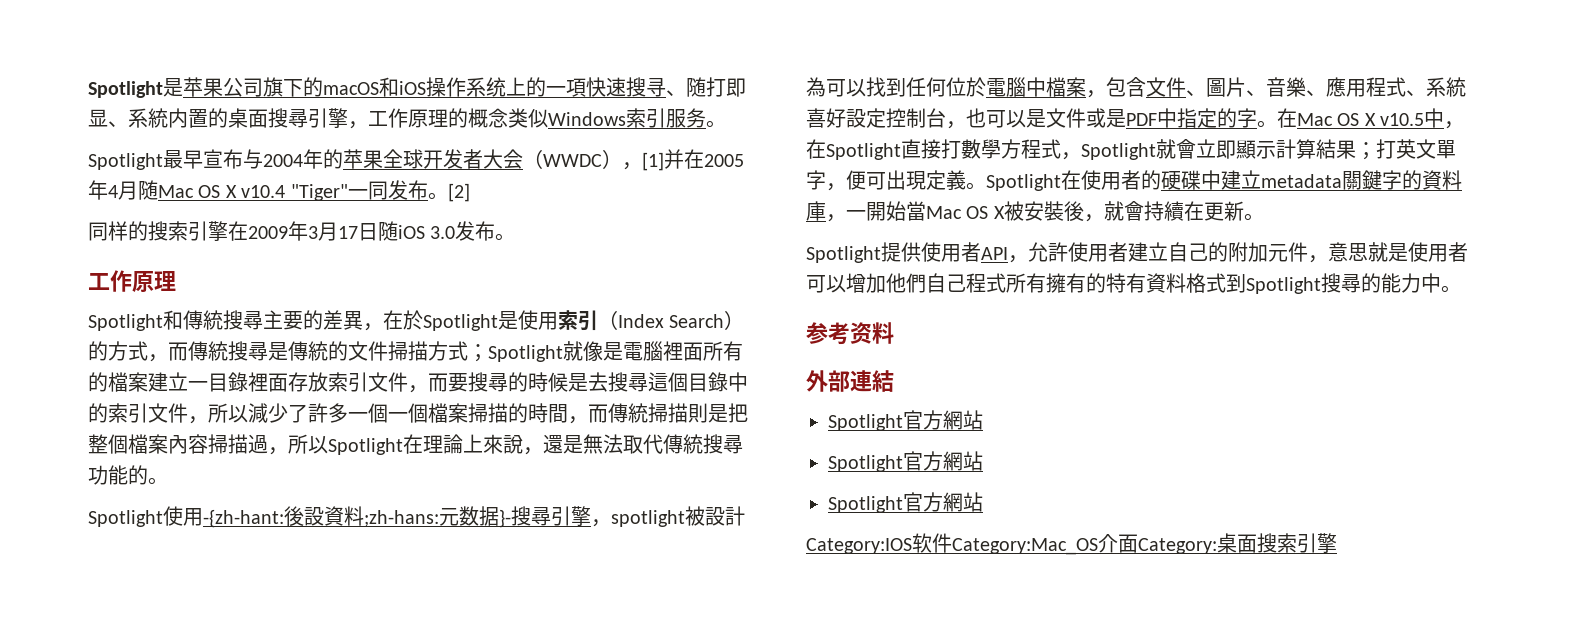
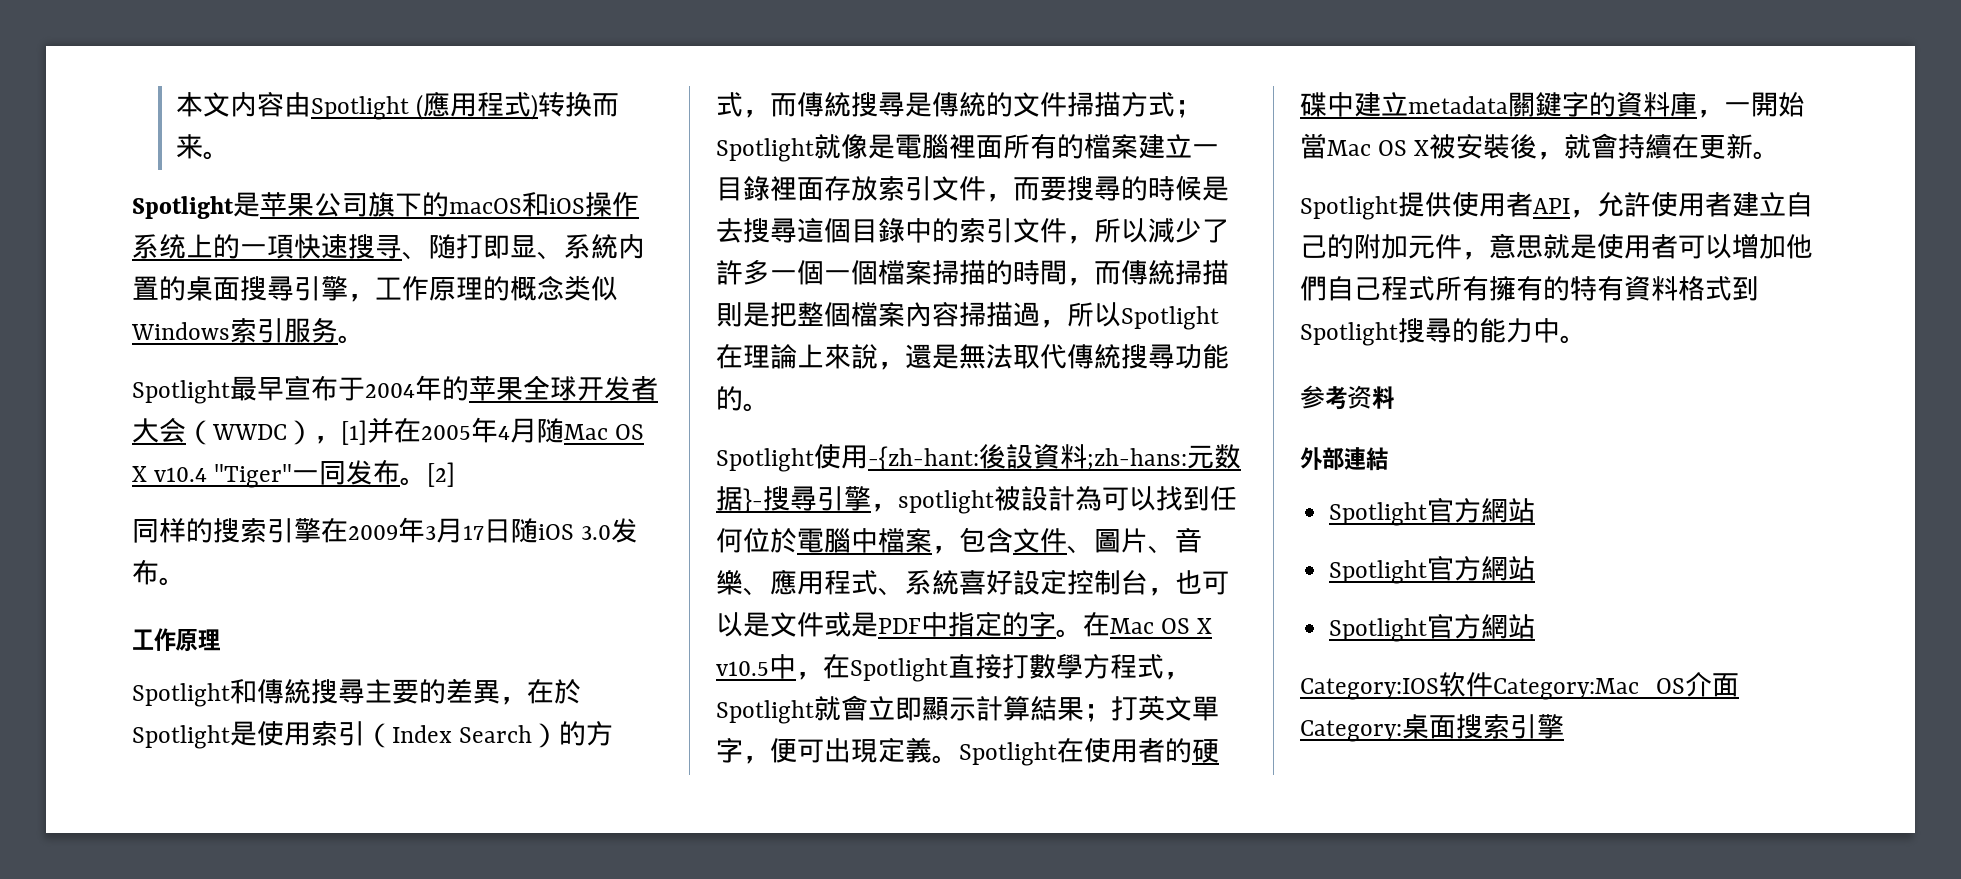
+ 本文内容由Spotlight (應用程式)转换而来。
- Spotlight最早宣布与2004年的苹果全球开发者大会（WWDC），[1]并在2005年4月随Mac OS X v10.4 "Tiger"一同发布。
+ Spotlight最早宣布于2004年的苹果全球开发者大会（WWDC），[1]并在2005年4月随Mac OS X v10.4 "Tiger"一同发布。

